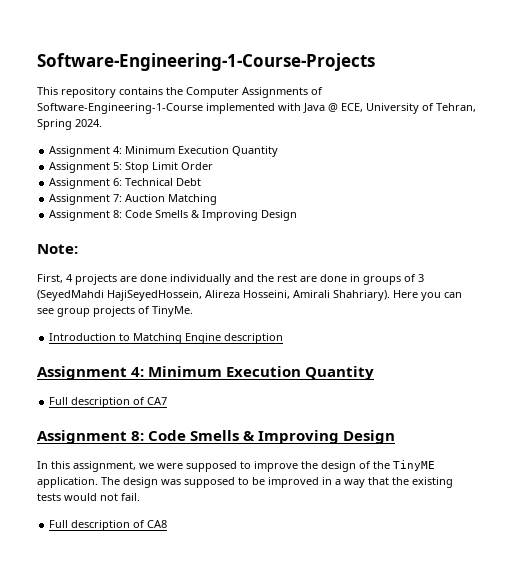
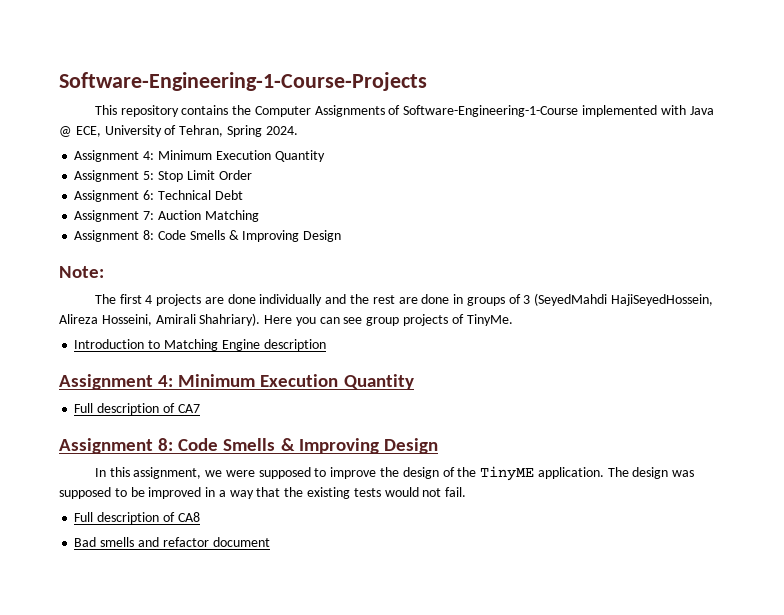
- First, 4 projects are done individually and the rest are done in groups of 3 (SeyedMahdi HajiSeyedHossein, Alireza Hosseini, Amirali Shahriary).
+ The first 4 projects are done individually and the rest are done in groups of 3 (SeyedMahdi HajiSeyedHossein, Alireza Hosseini, Amirali Shahriary).
+ Bad smells and refactor document

